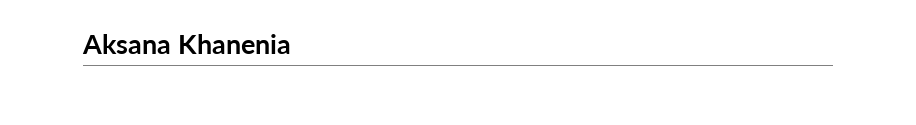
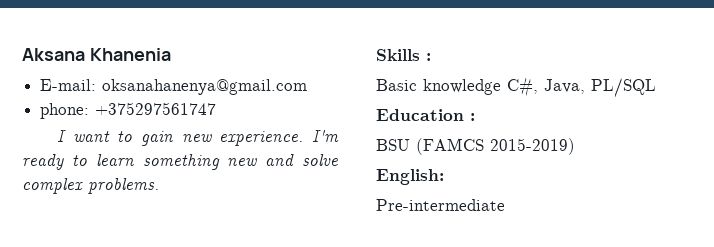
+ E-mail: oksanahanenya@gmail.com
+ phone: +375297561747
+ I want to gain new experience. I'm ready to learn something new and solve complex problems.
+ Skills :
+ Basic knowledge C#, Java, PL/SQL
+ Education :
+ BSU (FAMCS 2015-2019)
+ English:
+ Pre-intermediate

